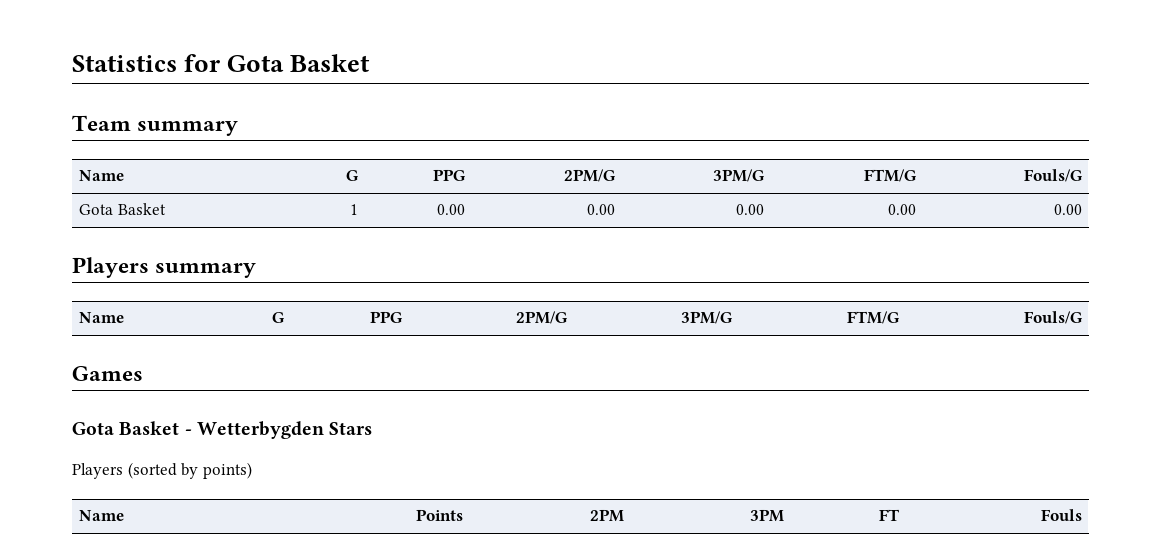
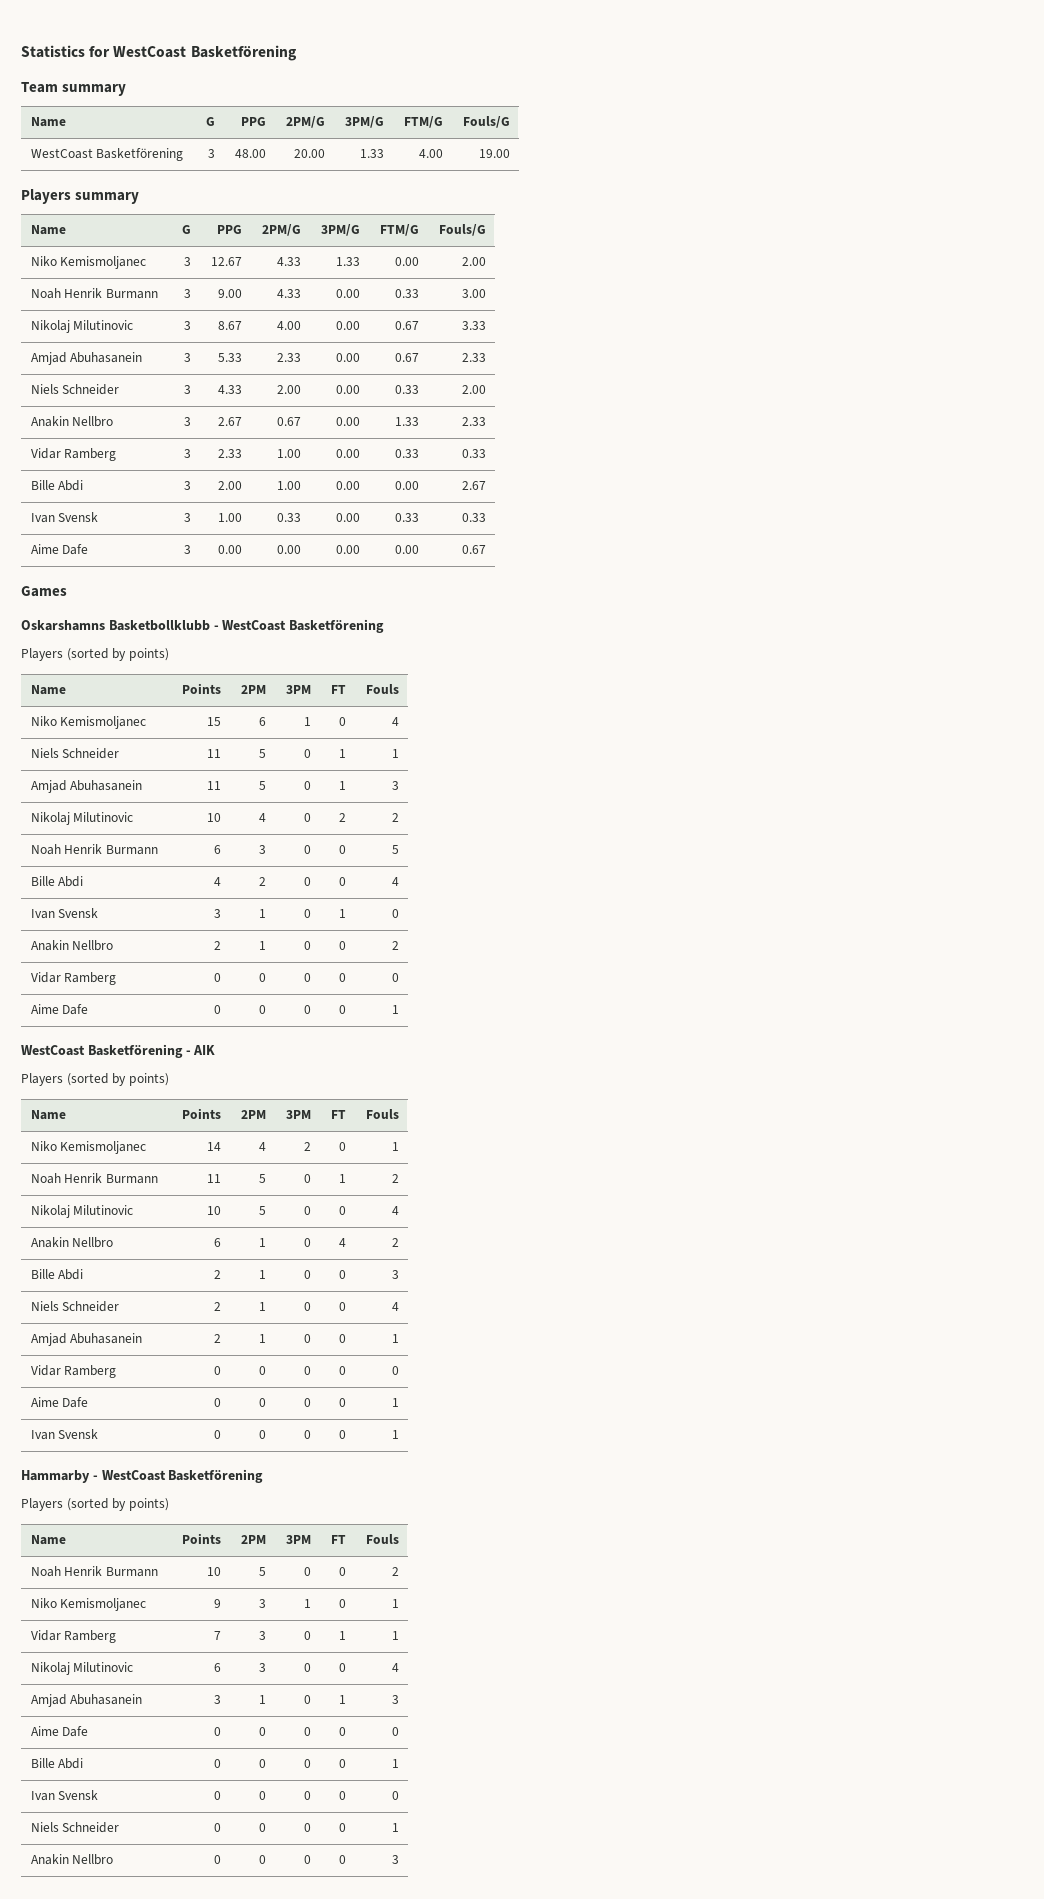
- Statistics for Gota Basket
+ Statistics for WestCoast Basketförening
- Gota Basket | 1 | 0.00 | 0.00 | 0.00 | 0.00 | 0.00
+ WestCoast Basketförening | 3 | 48.00 | 20.00 | 1.33 | 4.00 | 19.00
+ Niko Kemismoljanec | 3 | 12.67 | 4.33 | 1.33 | 0.00 | 2.00
+ Noah Henrik Burmann | 3 | 9.00 | 4.33 | 0.00 | 0.33 | 3.00
+ Nikolaj Milutinovic | 3 | 8.67 | 4.00 | 0.00 | 0.67 | 3.33
+ Amjad Abuhasanein | 3 | 5.33 | 2.33 | 0.00 | 0.67 | 2.33
+ Niels Schneider | 3 | 4.33 | 2.00 | 0.00 | 0.33 | 2.00
+ Anakin Nellbro | 3 | 2.67 | 0.67 | 0.00 | 1.33 | 2.33
+ Vidar Ramberg | 3 | 2.33 | 1.00 | 0.00 | 0.33 | 0.33
+ Bille Abdi | 3 | 2.00 | 1.00 | 0.00 | 0.00 | 2.67
+ Ivan Svensk | 3 | 1.00 | 0.33 | 0.00 | 0.33 | 0.33
+ Aime Dafe | 3 | 0.00 | 0.00 | 0.00 | 0.00 | 0.67
  Games
- Gota Basket - Wetterbygden Stars
+ Oskarshamns Basketbollklubb - WestCoast Basketförening
+ Niko Kemismoljanec | 15 | 6 | 1 | 0 | 4
+ Niels Schneider | 11 | 5 | 0 | 1 | 1
+ Amjad Abuhasanein | 11 | 5 | 0 | 1 | 3
+ Nikolaj Milutinovic | 10 | 4 | 0 | 2 | 2
+ Noah Henrik Burmann | 6 | 3 | 0 | 0 | 5
+ Bille Abdi | 4 | 2 | 0 | 0 | 4
+ Ivan Svensk | 3 | 1 | 0 | 1 | 0
+ Anakin Nellbro | 2 | 1 | 0 | 0 | 2
+ Vidar Ramberg | 0 | 0 | 0 | 0 | 0
+ Aime Dafe | 0 | 0 | 0 | 0 | 1
+ WestCoast Basketförening - AIK
+ Players (sorted by points)
+ Name | Points | 2PM | 3PM | FT | Fouls
+ Niko Kemismoljanec | 14 | 4 | 2 | 0 | 1
+ Noah Henrik Burmann | 11 | 5 | 0 | 1 | 2
+ Nikolaj Milutinovic | 10 | 5 | 0 | 0 | 4
+ Anakin Nellbro | 6 | 1 | 0 | 4 | 2
+ Bille Abdi | 2 | 1 | 0 | 0 | 3
+ Niels Schneider | 2 | 1 | 0 | 0 | 4
+ Amjad Abuhasanein | 2 | 1 | 0 | 0 | 1
+ Vidar Ramberg | 0 | 0 | 0 | 0 | 0
+ Aime Dafe | 0 | 0 | 0 | 0 | 1
+ Ivan Svensk | 0 | 0 | 0 | 0 | 1
+ Hammarby - WestCoast Basketförening
+ Players (sorted by points)
+ Name | Points | 2PM | 3PM | FT | Fouls
+ Noah Henrik Burmann | 10 | 5 | 0 | 0 | 2
+ Niko Kemismoljanec | 9 | 3 | 1 | 0 | 1
+ Vidar Ramberg | 7 | 3 | 0 | 1 | 1
+ Nikolaj Milutinovic | 6 | 3 | 0 | 0 | 4
+ Amjad Abuhasanein | 3 | 1 | 0 | 1 | 3
+ Aime Dafe | 0 | 0 | 0 | 0 | 0
+ Bille Abdi | 0 | 0 | 0 | 0 | 1
+ Ivan Svensk | 0 | 0 | 0 | 0 | 0
+ Niels Schneider | 0 | 0 | 0 | 0 | 1
+ Anakin Nellbro | 0 | 0 | 0 | 0 | 3

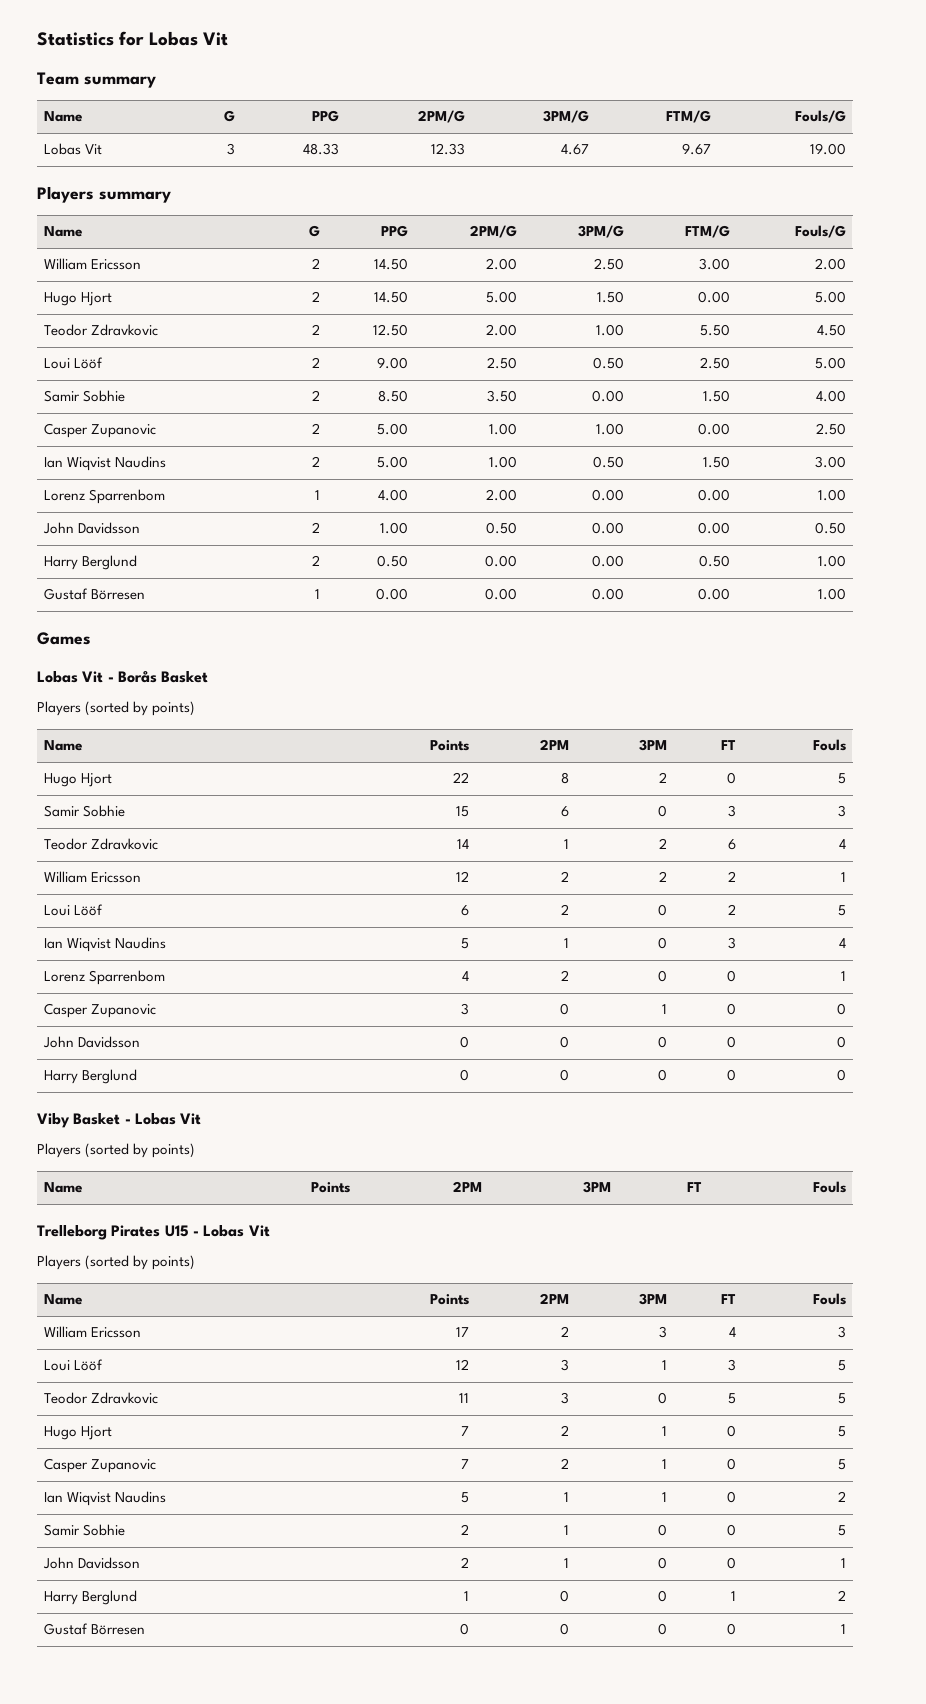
- Statistics for WestCoast Basketförening
+ Statistics for Lobas Vit
- WestCoast Basketförening | 3 | 48.00 | 20.00 | 1.33 | 4.00 | 19.00
+ Lobas Vit | 3 | 48.33 | 12.33 | 4.67 | 9.67 | 19.00
- Niko Kemismoljanec | 3 | 12.67 | 4.33 | 1.33 | 0.00 | 2.00
- Noah Henrik Burmann | 3 | 9.00 | 4.33 | 0.00 | 0.33 | 3.00
- Nikolaj Milutinovic | 3 | 8.67 | 4.00 | 0.00 | 0.67 | 3.33
- Amjad Abuhasanein | 3 | 5.33 | 2.33 | 0.00 | 0.67 | 2.33
- Niels Schneider | 3 | 4.33 | 2.00 | 0.00 | 0.33 | 2.00
- Anakin Nellbro | 3 | 2.67 | 0.67 | 0.00 | 1.33 | 2.33
- Vidar Ramberg | 3 | 2.33 | 1.00 | 0.00 | 0.33 | 0.33
- Bille Abdi | 3 | 2.00 | 1.00 | 0.00 | 0.00 | 2.67
- Ivan Svensk | 3 | 1.00 | 0.33 | 0.00 | 0.33 | 0.33
- Aime Dafe | 3 | 0.00 | 0.00 | 0.00 | 0.00 | 0.67
+ William Ericsson | 2 | 14.50 | 2.00 | 2.50 | 3.00 | 2.00
+ Hugo Hjort | 2 | 14.50 | 5.00 | 1.50 | 0.00 | 5.00
+ Teodor Zdravkovic | 2 | 12.50 | 2.00 | 1.00 | 5.50 | 4.50
+ Loui Lööf | 2 | 9.00 | 2.50 | 0.50 | 2.50 | 5.00
+ Samir Sobhie | 2 | 8.50 | 3.50 | 0.00 | 1.50 | 4.00
+ Casper Zupanovic | 2 | 5.00 | 1.00 | 1.00 | 0.00 | 2.50
+ Ian Wiqvist Naudins | 2 | 5.00 | 1.00 | 0.50 | 1.50 | 3.00
+ Lorenz Sparrenbom | 1 | 4.00 | 2.00 | 0.00 | 0.00 | 1.00
+ John Davidsson | 2 | 1.00 | 0.50 | 0.00 | 0.00 | 0.50
+ Harry Berglund | 2 | 0.50 | 0.00 | 0.00 | 0.50 | 1.00
+ Gustaf Börresen | 1 | 0.00 | 0.00 | 0.00 | 0.00 | 1.00
- Oskarshamns Basketbollklubb - WestCoast Basketförening
+ Lobas Vit - Borås Basket
- Niko Kemismoljanec | 15 | 6 | 1 | 0 | 4
- Niels Schneider | 11 | 5 | 0 | 1 | 1
- Amjad Abuhasanein | 11 | 5 | 0 | 1 | 3
- Nikolaj Milutinovic | 10 | 4 | 0 | 2 | 2
- Noah Henrik Burmann | 6 | 3 | 0 | 0 | 5
- Bille Abdi | 4 | 2 | 0 | 0 | 4
- Ivan Svensk | 3 | 1 | 0 | 1 | 0
- Anakin Nellbro | 2 | 1 | 0 | 0 | 2
- Vidar Ramberg | 0 | 0 | 0 | 0 | 0
- Aime Dafe | 0 | 0 | 0 | 0 | 1
- WestCoast Basketförening - AIK
+ Hugo Hjort | 22 | 8 | 2 | 0 | 5
+ Samir Sobhie | 15 | 6 | 0 | 3 | 3
+ Teodor Zdravkovic | 14 | 1 | 2 | 6 | 4
+ William Ericsson | 12 | 2 | 2 | 2 | 1
+ Loui Lööf | 6 | 2 | 0 | 2 | 5
+ Ian Wiqvist Naudins | 5 | 1 | 0 | 3 | 4
+ Lorenz Sparrenbom | 4 | 2 | 0 | 0 | 1
+ Casper Zupanovic | 3 | 0 | 1 | 0 | 0
+ John Davidsson | 0 | 0 | 0 | 0 | 0
+ Harry Berglund | 0 | 0 | 0 | 0 | 0
+ Viby Basket - Lobas Vit
+ Players (sorted by points)
+ Name | Points | 2PM | 3PM | FT | Fouls
+ Trelleborg Pirates U15 - Lobas Vit
- Niko Kemismoljanec | 14 | 4 | 2 | 0 | 1
- Noah Henrik Burmann | 11 | 5 | 0 | 1 | 2
- Nikolaj Milutinovic | 10 | 5 | 0 | 0 | 4
- Anakin Nellbro | 6 | 1 | 0 | 4 | 2
- Bille Abdi | 2 | 1 | 0 | 0 | 3
- Niels Schneider | 2 | 1 | 0 | 0 | 4
- Amjad Abuhasanein | 2 | 1 | 0 | 0 | 1
- Vidar Ramberg | 0 | 0 | 0 | 0 | 0
- Aime Dafe | 0 | 0 | 0 | 0 | 1
- Ivan Svensk | 0 | 0 | 0 | 0 | 1
- Hammarby - WestCoast Basketförening
- Players (sorted by points)
- Name | Points | 2PM | 3PM | FT | Fouls
- Noah Henrik Burmann | 10 | 5 | 0 | 0 | 2
- Niko Kemismoljanec | 9 | 3 | 1 | 0 | 1
- Vidar Ramberg | 7 | 3 | 0 | 1 | 1
- Nikolaj Milutinovic | 6 | 3 | 0 | 0 | 4
- Amjad Abuhasanein | 3 | 1 | 0 | 1 | 3
- Aime Dafe | 0 | 0 | 0 | 0 | 0
- Bille Abdi | 0 | 0 | 0 | 0 | 1
- Ivan Svensk | 0 | 0 | 0 | 0 | 0
- Niels Schneider | 0 | 0 | 0 | 0 | 1
- Anakin Nellbro | 0 | 0 | 0 | 0 | 3
+ William Ericsson | 17 | 2 | 3 | 4 | 3
+ Loui Lööf | 12 | 3 | 1 | 3 | 5
+ Teodor Zdravkovic | 11 | 3 | 0 | 5 | 5
+ Hugo Hjort | 7 | 2 | 1 | 0 | 5
+ Casper Zupanovic | 7 | 2 | 1 | 0 | 5
+ Ian Wiqvist Naudins | 5 | 1 | 1 | 0 | 2
+ Samir Sobhie | 2 | 1 | 0 | 0 | 5
+ John Davidsson | 2 | 1 | 0 | 0 | 1
+ Harry Berglund | 1 | 0 | 0 | 1 | 2
+ Gustaf Börresen | 0 | 0 | 0 | 0 | 1

